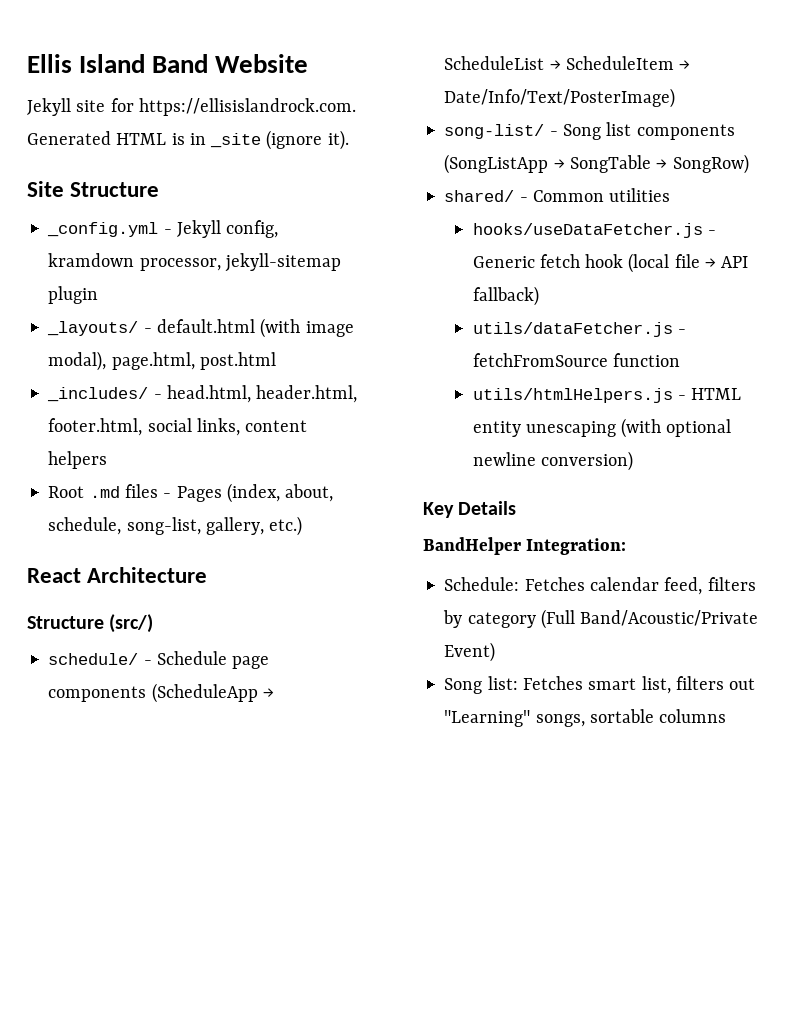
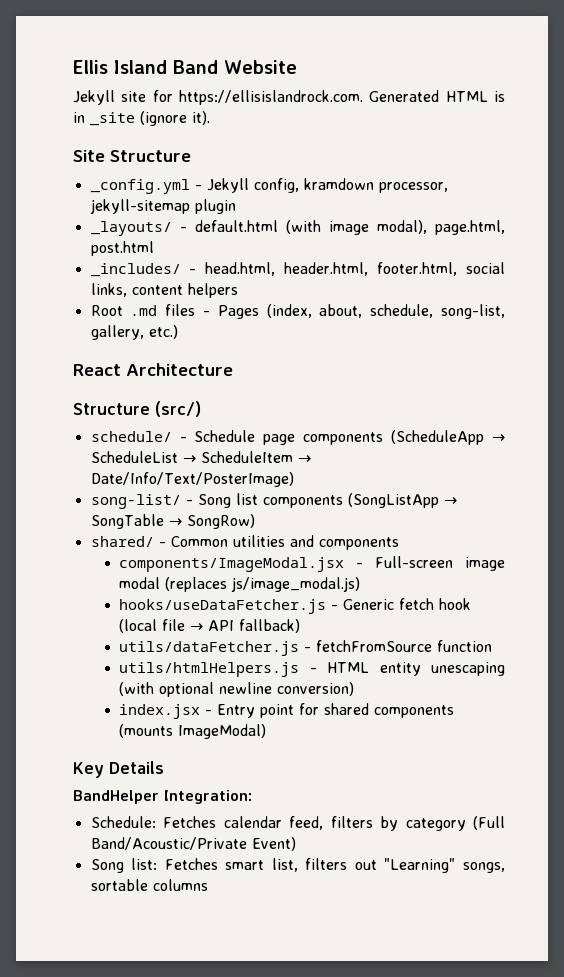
- shared/ - Common utilities
+ shared/ - Common utilities and components
+ components/ImageModal.jsx - Full-screen image modal (replaces js/image_modal.js)
+ index.jsx - Entry point for shared components (mounts ImageModal)

